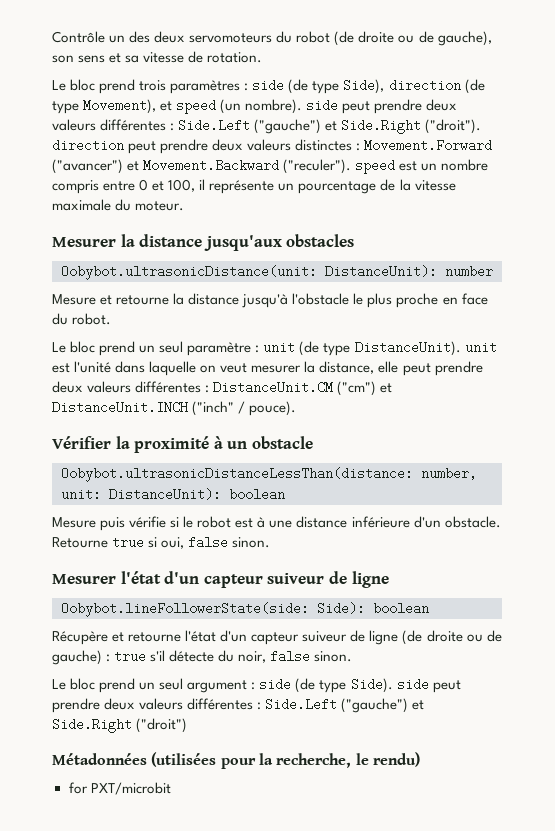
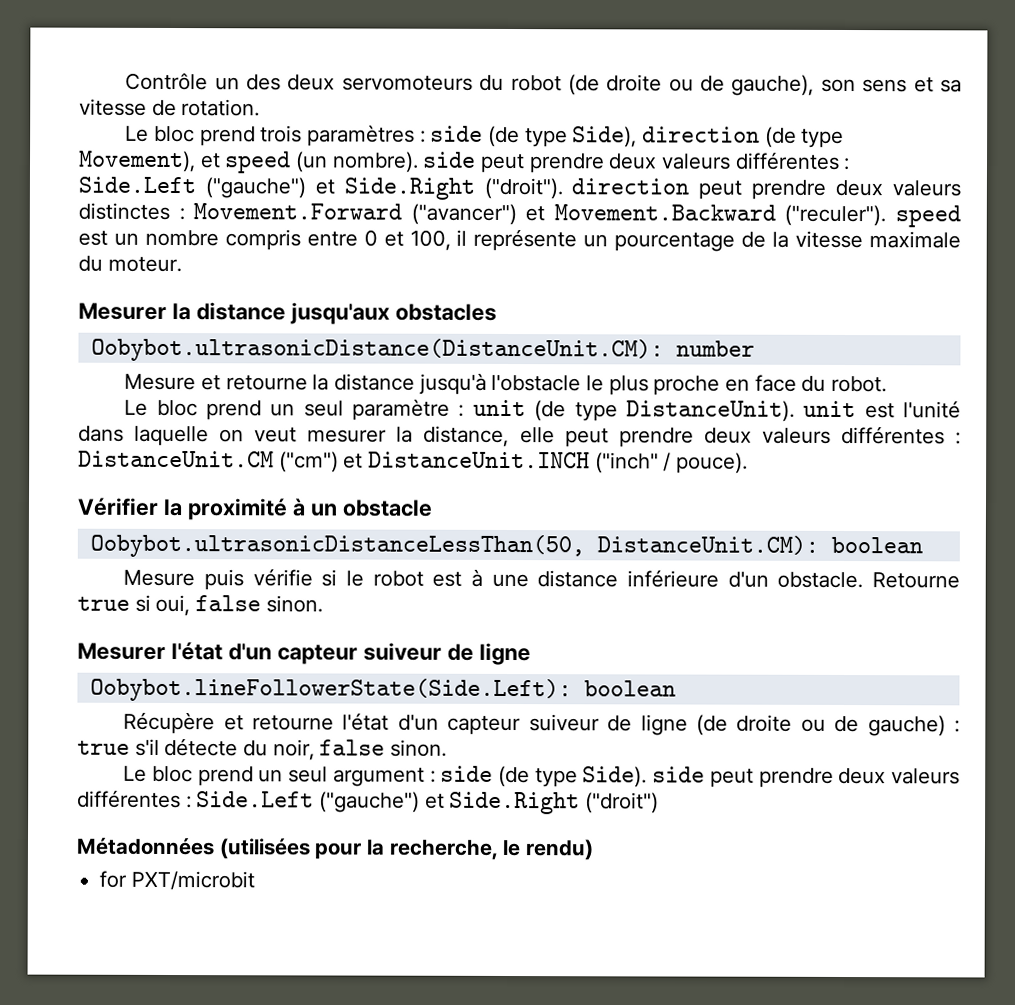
- Oobybot.ultrasonicDistance(unit: DistanceUnit): number
+ Oobybot.ultrasonicDistance(DistanceUnit.CM): number
- Oobybot.ultrasonicDistanceLessThan(distance: number, unit: DistanceUnit): boolean
+ Oobybot.ultrasonicDistanceLessThan(50, DistanceUnit.CM): boolean
- Oobybot.lineFollowerState(side: Side): boolean
+ Oobybot.lineFollowerState(Side.Left): boolean

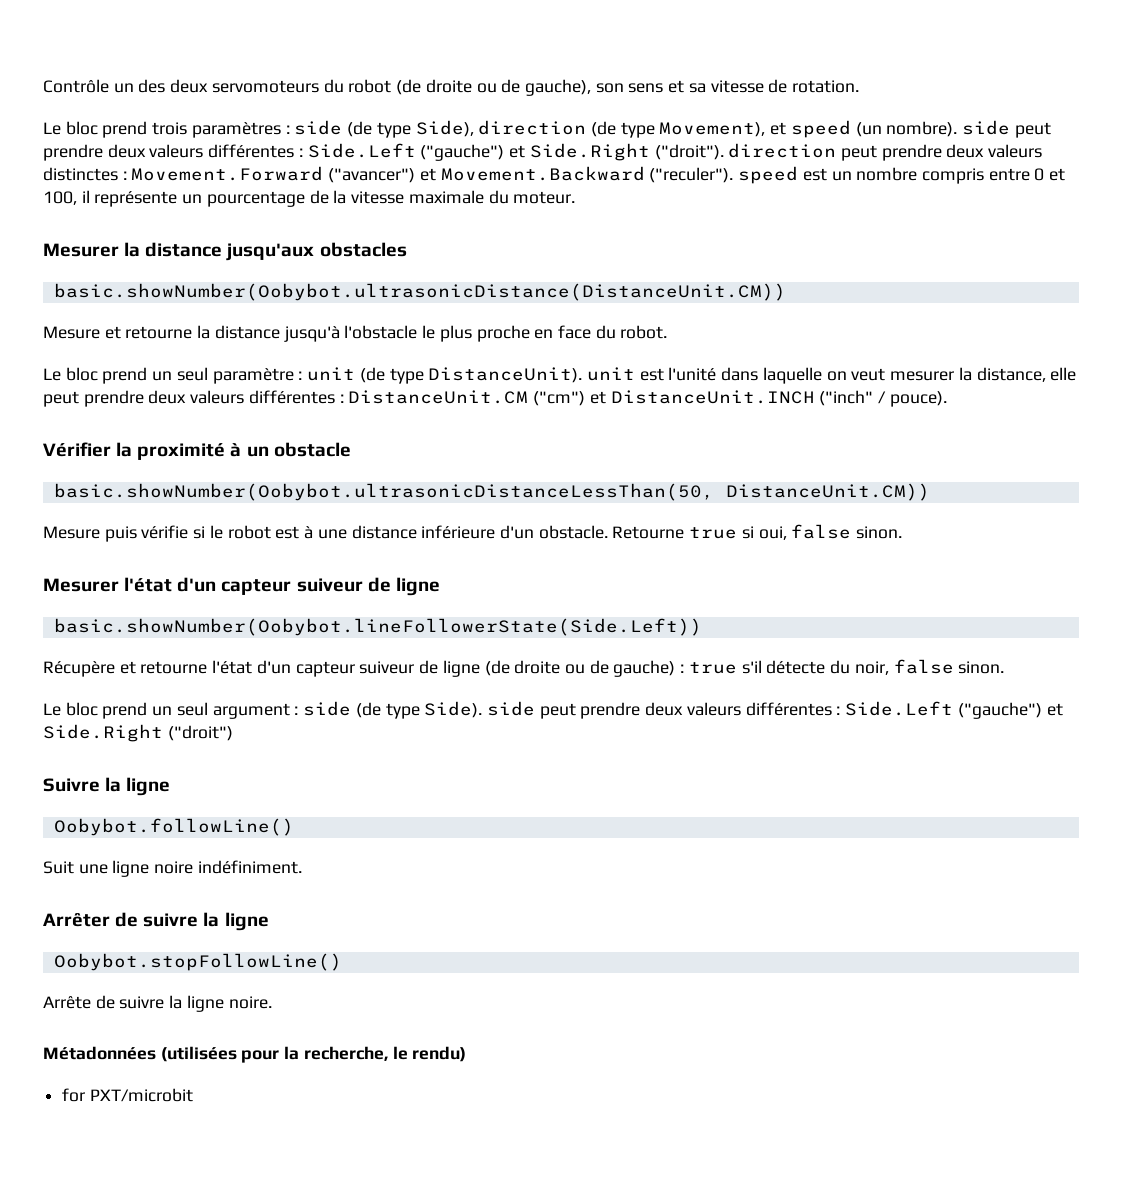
- Oobybot.ultrasonicDistance(DistanceUnit.CM): number
+ basic.showNumber(Oobybot.ultrasonicDistance(DistanceUnit.CM))
- Oobybot.ultrasonicDistanceLessThan(50, DistanceUnit.CM): boolean
+ basic.showNumber(Oobybot.ultrasonicDistanceLessThan(50, DistanceUnit.CM))
- Oobybot.lineFollowerState(Side.Left): boolean
+ basic.showNumber(Oobybot.lineFollowerState(Side.Left))
+ Suivre la ligne
+ Oobybot.followLine()
+ Suit une ligne noire indéfiniment.
+ Arrêter de suivre la ligne
+ Oobybot.stopFollowLine()
+ Arrête de suivre la ligne noire.

